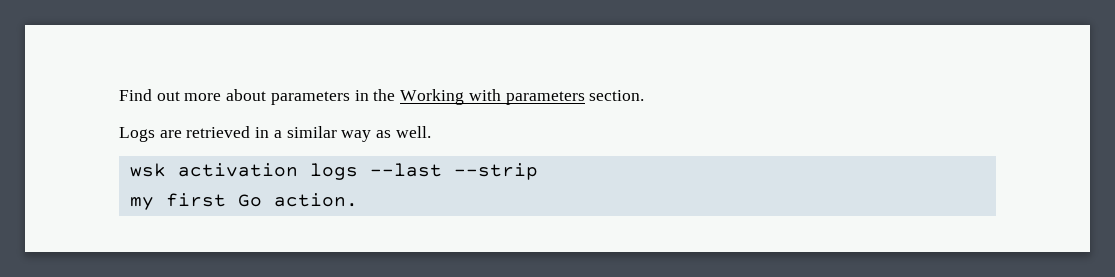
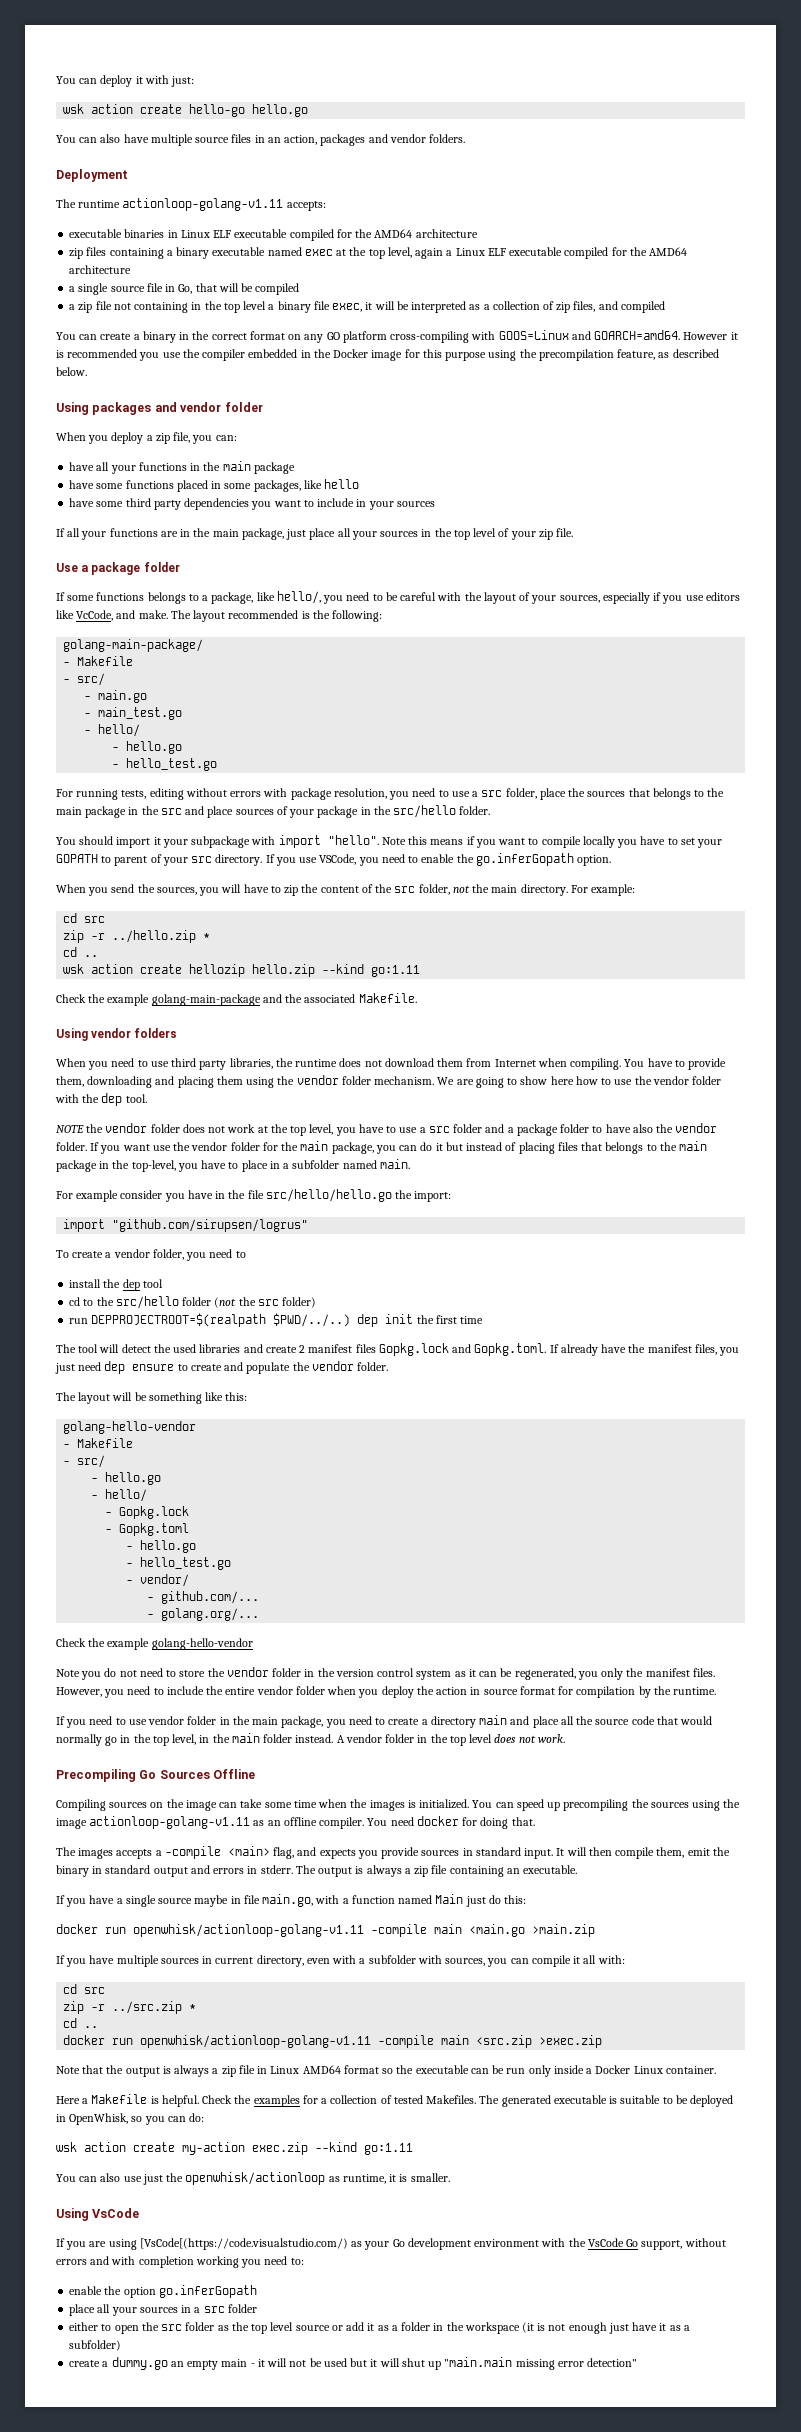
- Find out more about parameters in the Working with parameters section.
- Logs are retrieved in a similar way as well.
- wsk activation logs --last --strip
- my first Go action.
+ You can deploy it with just:
+ wsk action create hello-go hello.go
+ You can also have multiple source files in an action, packages and vendor folders.
+ Deployment
+ The runtime actionloop-golang-v1.11 accepts:
+ executable binaries in Linux ELF executable compiled for the AMD64 architecture
+ zip files containing a binary executable named exec at the top level, again a Linux ELF executable compiled for the AMD64 architecture
+ a single source file in Go, that will be compiled
+ a zip file not containing in the top level a binary file exec, it will be interpreted as a collection of zip files, and compiled
+ You can create a binary in the correct format on any GO platform cross-compiling with GOOS=Linux and GOARCH=amd64. However it is recommended you use the compiler embedded in the Docker image for this purpose using the precompilation feature, as described below.
+ Using packages and vendor folder
+ When you deploy a zip file, you can:
+ have all your functions in the main package
+ have some functions placed in some packages, like hello
+ have some third party dependencies you want to include in your sources
+ If all your functions are in the main package, just place all your sources in the top level of your zip file.
+ Use a package folder
+ If some functions belongs to a package, like hello/, you need to be careful with the layout of your sources, especially if you use editors like VcCode, and make. The layout recommended is the following:
+ golang-main-package/
+ - Makefile
+ - src/
+ - main.go
+ - main_test.go
+ - hello/
+ - hello.go
+ - hello_test.go
+ For running tests, editing without errors with package resolution, you need to use a src folder, place the sources that belongs to the main package in the src and place sources of your package in the src/hello folder.
+ You should import it your subpackage with import "hello". Note this means if you want to compile locally you have to set your GOPATH to parent of your src directory. If you use VSCode, you need to enable the go.inferGopath option.
+ When you send the sources, you will have to zip the content of the src folder, not the main directory. For example:
+ cd src
+ zip -r ../hello.zip *
+ cd ..
+ wsk action create hellozip hello.zip --kind go:1.11
+ Check the example golang-main-package and the associated Makefile.
+ Using vendor folders
+ When you need to use third party libraries, the runtime does not download them from Internet when compiling. You have to provide them, downloading and placing them using the vendor folder mechanism. We are going to show here how to use the vendor folder with the dep tool.
+ NOTE the vendor folder does not work at the top level, you have to use a src folder and a package folder to have also the vendor folder. If you want use the vendor folder for the main package, you can do it but instead of placing files that belongs to the main package in the top-level, you have to place in a subfolder named main.
+ For example consider you have in the file src/hello/hello.go the import:
+ import "github.com/sirupsen/logrus"
+ To create a vendor folder, you need to
+ install the dep tool
+ cd to the src/hello folder (not the src folder)
+ run DEPPROJECTROOT=$(realpath $PWD/../..) dep init the first time
+ The tool will detect the used libraries and create 2 manifest files Gopkg.lock and Gopkg.toml. If already have the manifest files, you just need dep ensure to create and populate the vendor folder.
+ The layout will be something like this:
+ golang-hello-vendor
+ - Makefile
+ - src/
+ - hello.go
+ - hello/
+ - Gopkg.lock
+ - Gopkg.toml
+ - hello.go
+ - hello_test.go
+ - vendor/
+ - github.com/...
+ - golang.org/...
+ Check the example golang-hello-vendor
+ Note you do not need to store the vendor folder in the version control system as it can be regenerated, you only the manifest files. However, you need to include the entire vendor folder when you deploy the action in source format for compilation by the runtime.
+ If you need to use vendor folder in the main package, you need to create a directory main and place all the source code that would normally go in the top level, in the main folder instead. A vendor folder in the top level does not work.
+ Precompiling Go Sources Offline
+ Compiling sources on the image can take some time when the images is initialized. You can speed up precompiling the sources using the image actionloop-golang-v1.11 as an offline compiler. You need docker for doing that.
+ The images accepts a -compile <main> flag, and expects you provide sources in standard input. It will then compile them, emit the binary in standard output and errors in stderr. The output is always a zip file containing an executable.
+ If you have a single source maybe in file main.go, with a function named Main just do this:
+ docker run openwhisk/actionloop-golang-v1.11 -compile main <main.go >main.zip
+ If you have multiple sources in current directory, even with a subfolder with sources, you can compile it all with:
+ cd src
+ zip -r ../src.zip *
+ cd ..
+ docker run openwhisk/actionloop-golang-v1.11 -compile main <src.zip >exec.zip
+ Note that the output is always a zip file in Linux AMD64 format so the executable can be run only inside a Docker Linux container.
+ Here a Makefile is helpful. Check the examples for a collection of tested Makefiles. The generated executable is suitable to be deployed in OpenWhisk, so you can do:
+ wsk action create my-action exec.zip --kind go:1.11
+ You can also use just the openwhisk/actionloop as runtime, it is smaller.
+ Using VsCode
+ If you are using [VsCode[(https://code.visualstudio.com/) as your Go development environment with the VsCode Go support, without errors and with completion working you need to:
+ enable the option go.inferGopath
+ place all your sources in a src folder
+ either to open the src folder as the top level source or add it as a folder in the workspace (it is not enough just have it as a subfolder)
+ create a dummy.go an empty main - it will not be used but it will shut up "main.main missing error detection"

